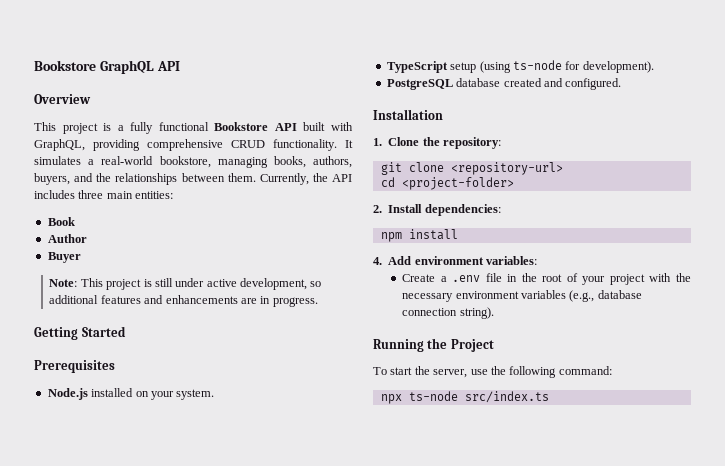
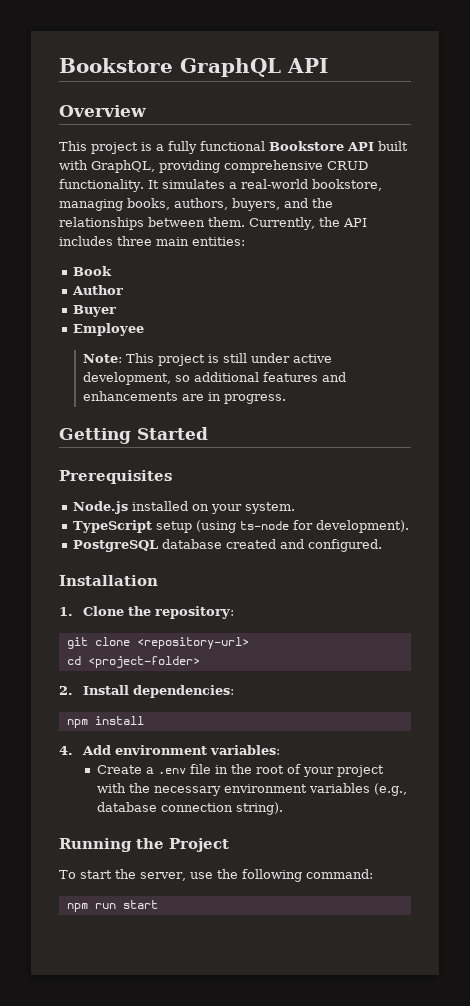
+ Employee
- npx ts-node src/index.ts
+ npm run start

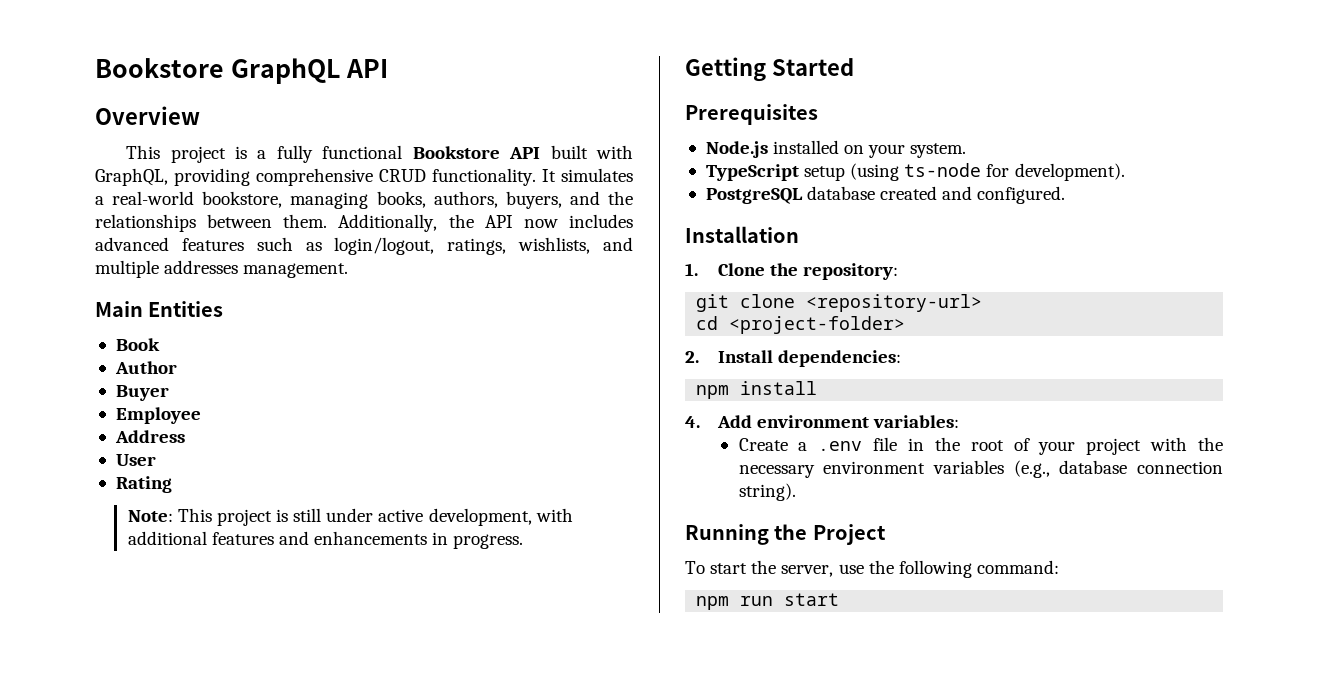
- Currently, the API includes three main entities:
+ Additionally, the API now includes advanced features such as login/logout, ratings, wishlists, and multiple addresses management.
+ Main Entities
+ Address
+ User
+ Rating
- Note: This project is still under active development, so additional features and enhancements are in progress.
+ Note: This project is still under active development, with additional features and enhancements in progress.

